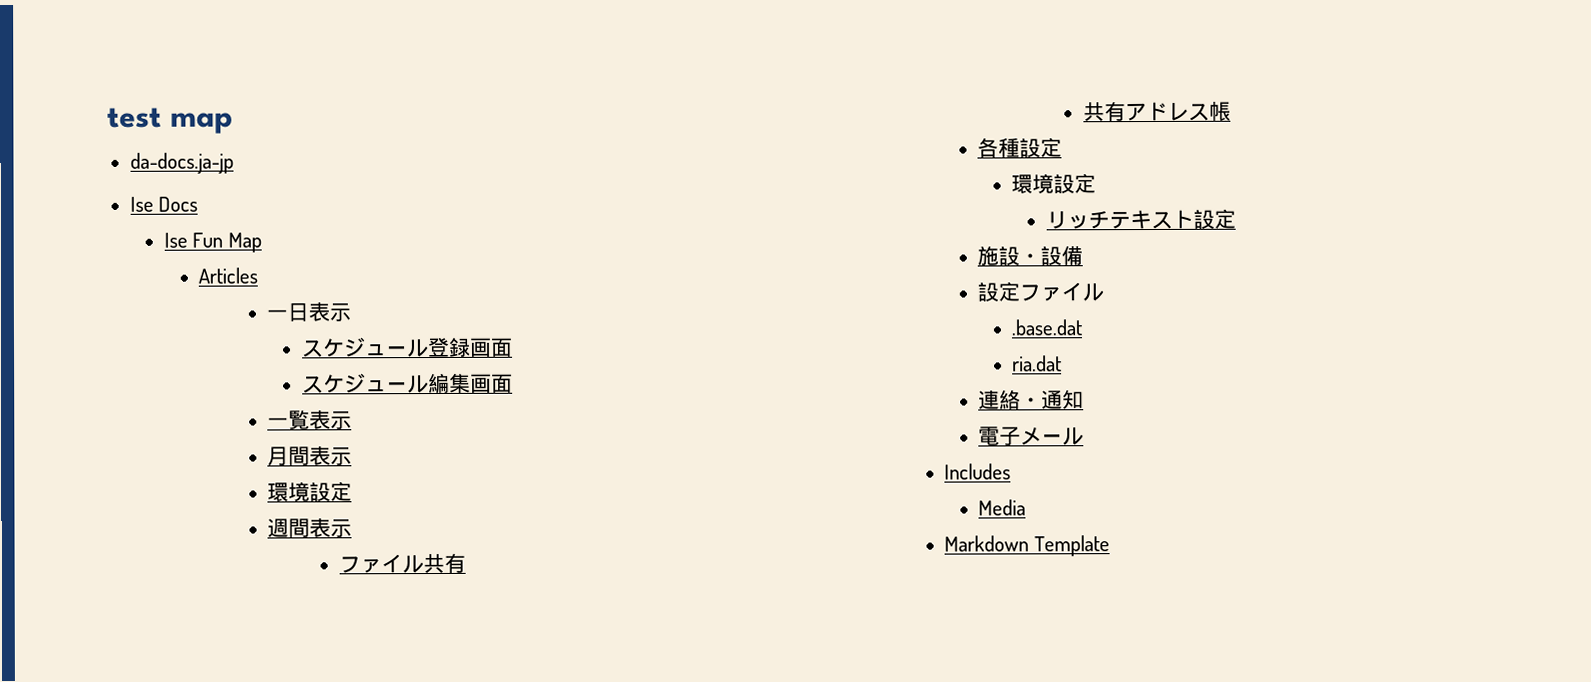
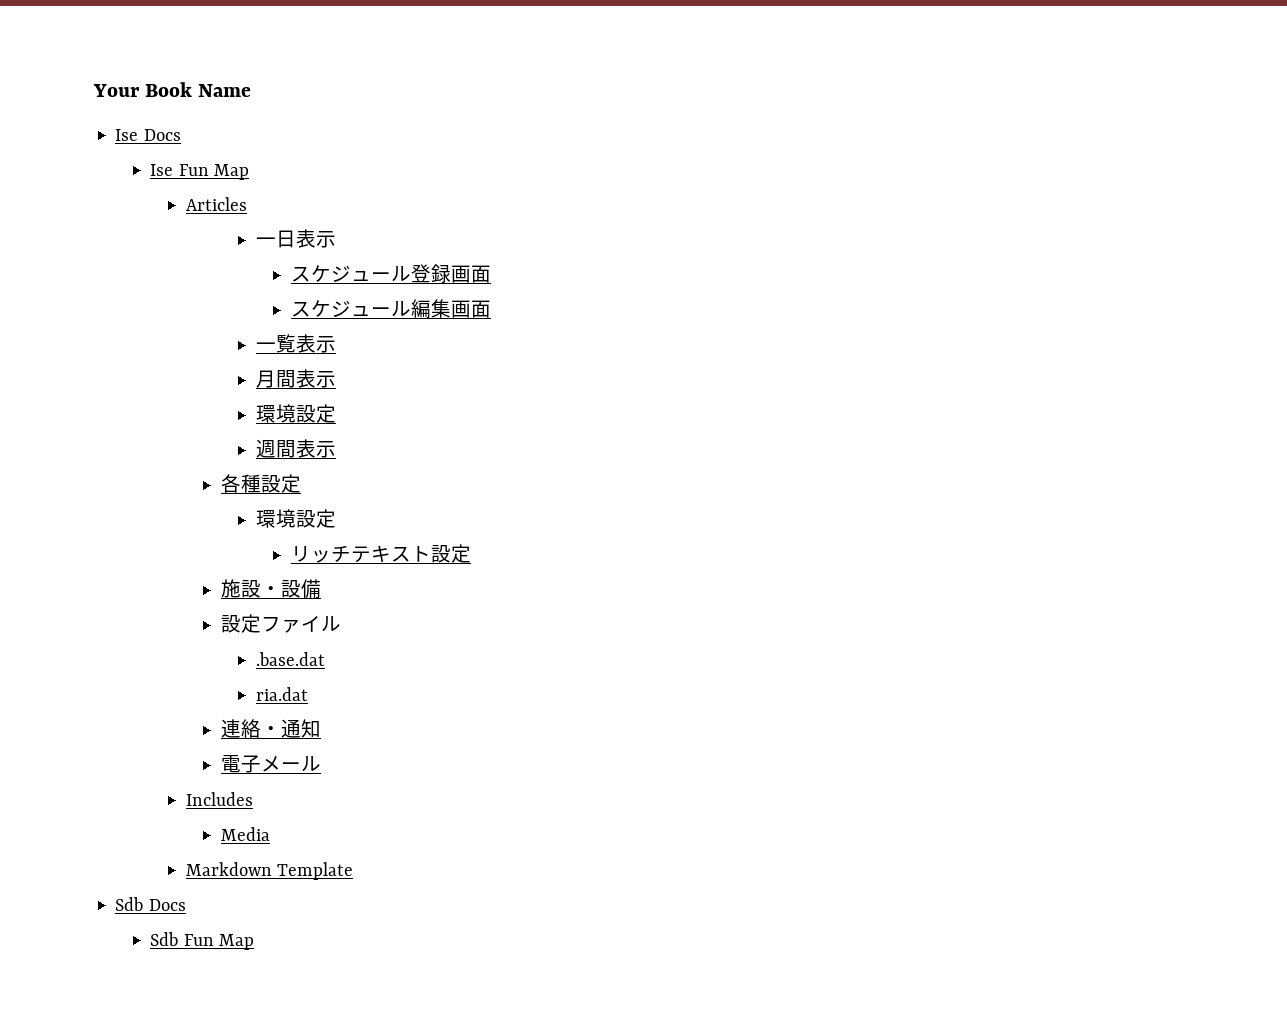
- test map
- da-docs.ja-jp
+ Your Book Name
- ファイル共有
- 共有アドレス帳
+ Sdb Docs
+ Sdb Fun Map

